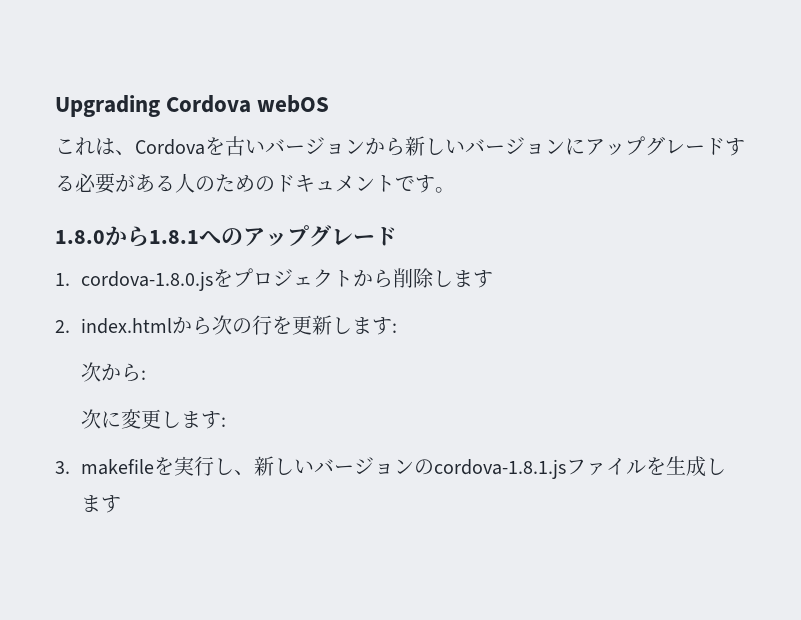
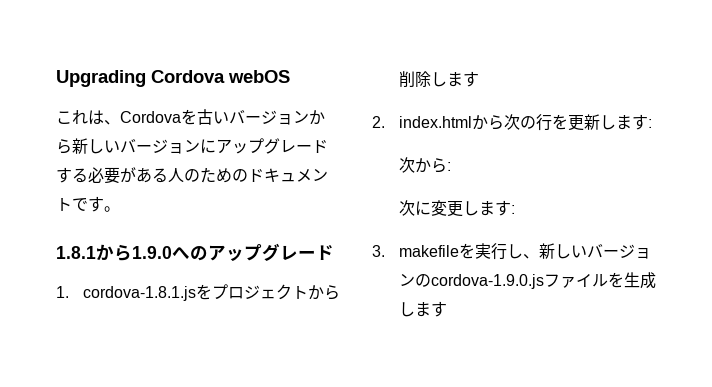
- 1.8.0から1.8.1へのアップグレード
+ 1.8.1から1.9.0へのアップグレード
- 1. cordova-1.8.0.jsをプロジェクトから削除します
+ 1. cordova-1.8.1.jsをプロジェクトから削除します
- 3. makefileを実行し、新しいバージョンのcordova-1.8.1.jsファイルを生成します
+ 3. makefileを実行し、新しいバージョンのcordova-1.9.0.jsファイルを生成します

